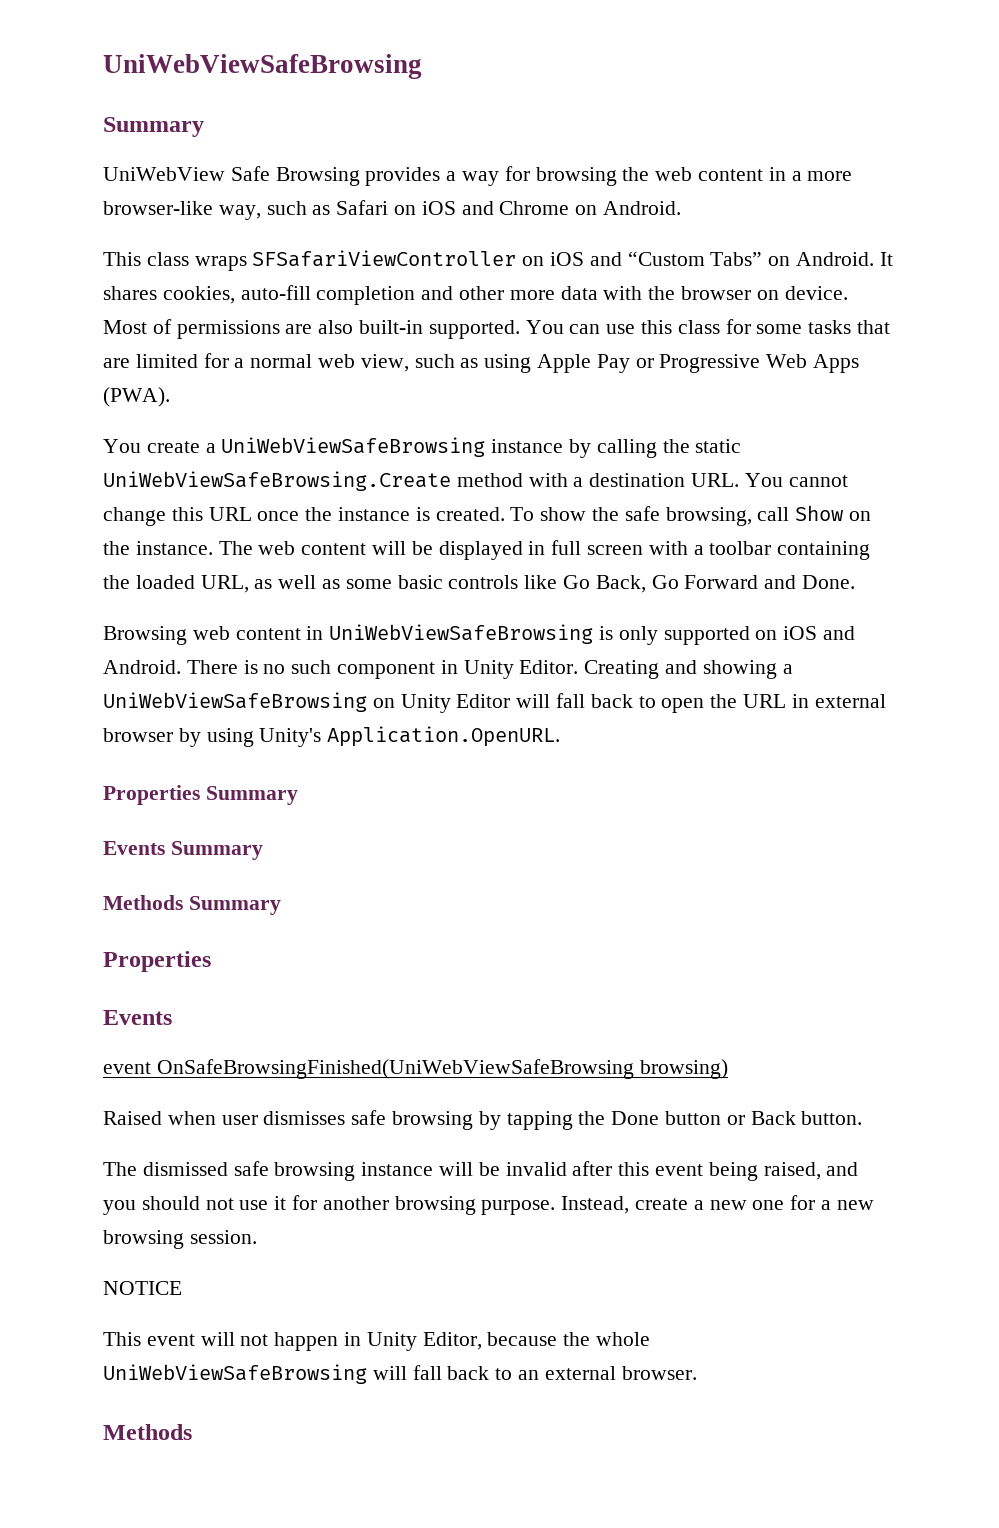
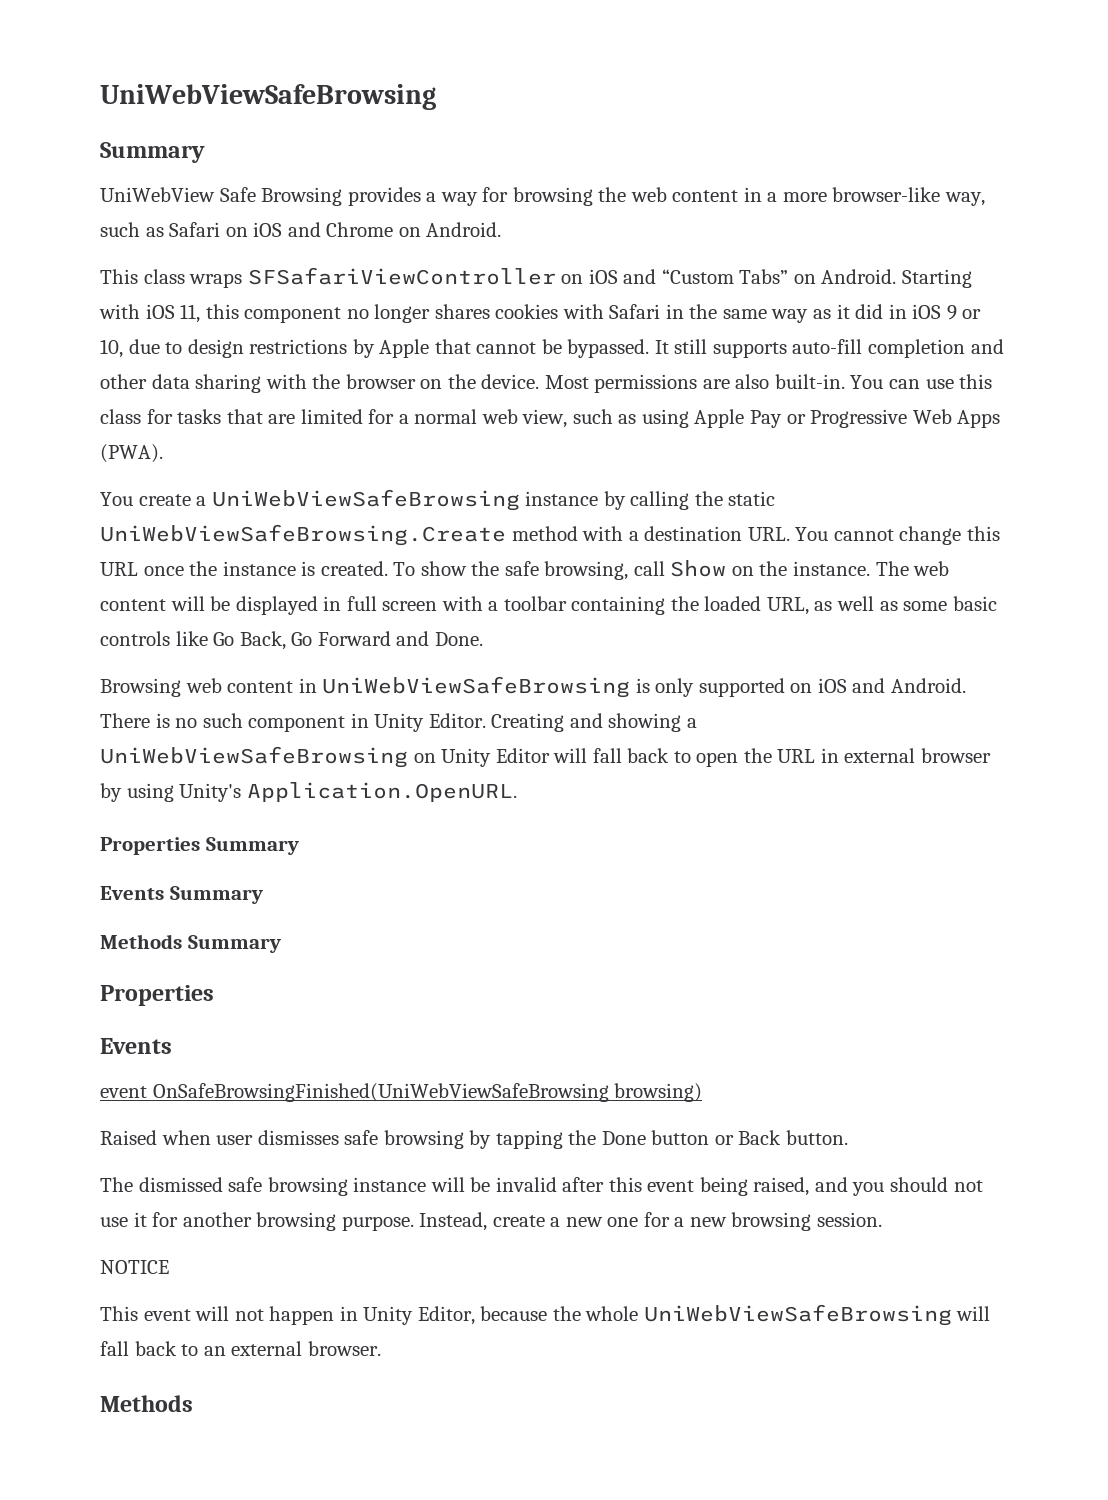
- It shares cookies, auto-fill completion and other more data with the browser on device.
+ Starting with iOS 11, this component no longer shares cookies with Safari in the same way as it did in iOS 9 or 10, due to design restrictions by Apple that cannot be bypassed. It still supports auto-fill completion and other data sharing with the browser on the device.
- Most of permissions are also built-in supported.
+ Most permissions are also built-in.
- You can use this class for some tasks that are limited for a normal web view, such as using Apple Pay or Progressive Web Apps (PWA).
+ You can use this class for tasks that are limited for a normal web view, such as using Apple Pay or Progressive Web Apps (PWA).

